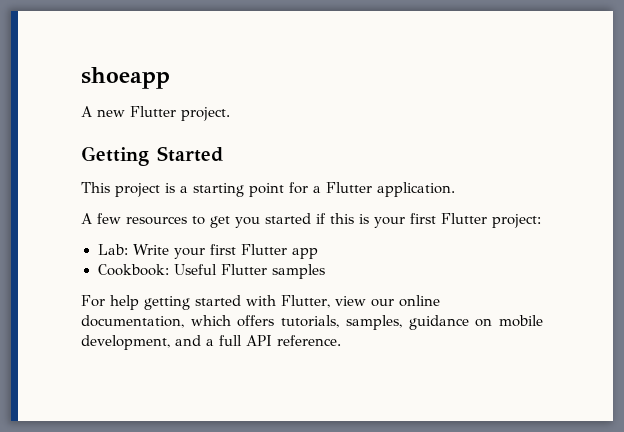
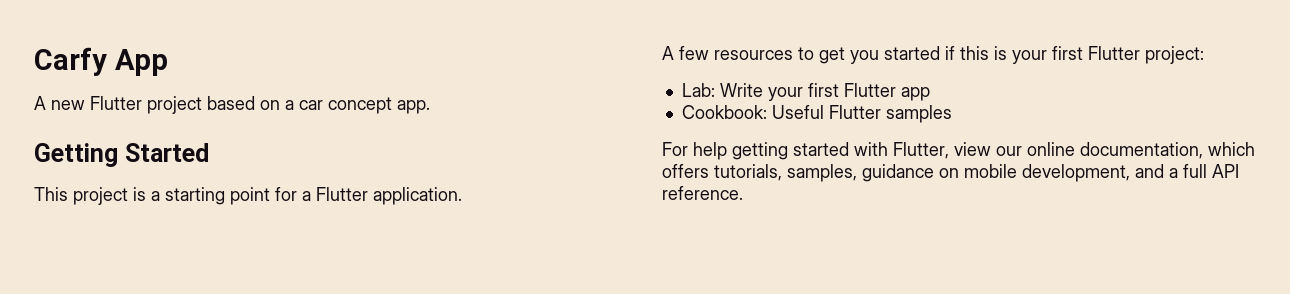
- shoeapp
+ Carfy App
- A new Flutter project.
+ A new Flutter project based on a car concept app.

